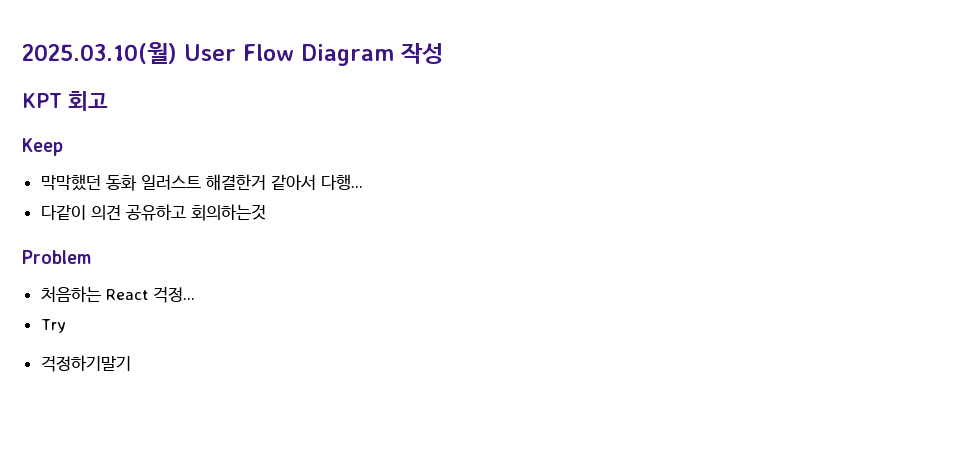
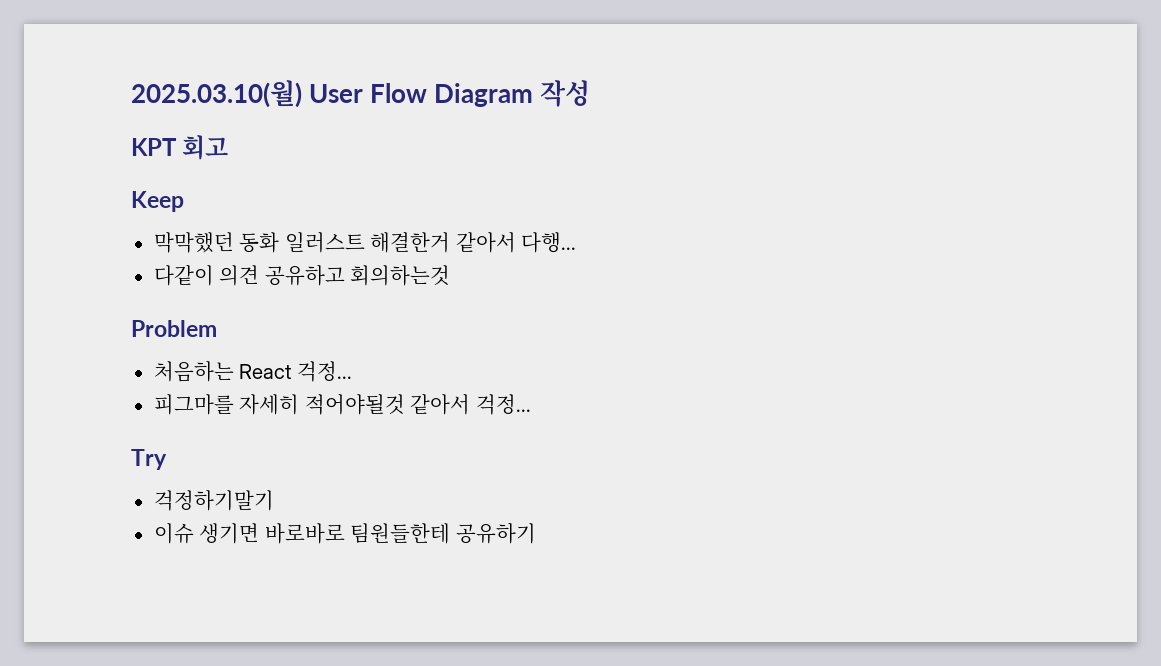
+ 피그마를 자세히 적어야될것 같아서 걱정...
  Try
  걱정하기말기
+ 이슈 생기면 바로바로 팀원들한테 공유하기

